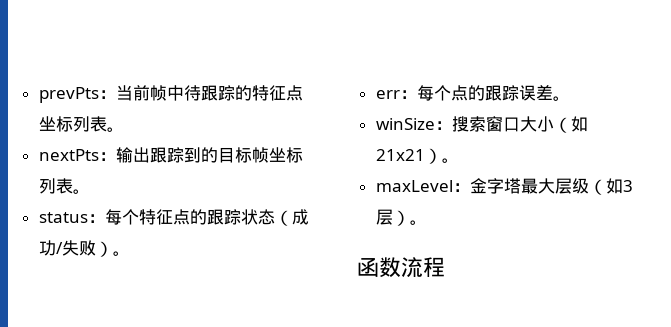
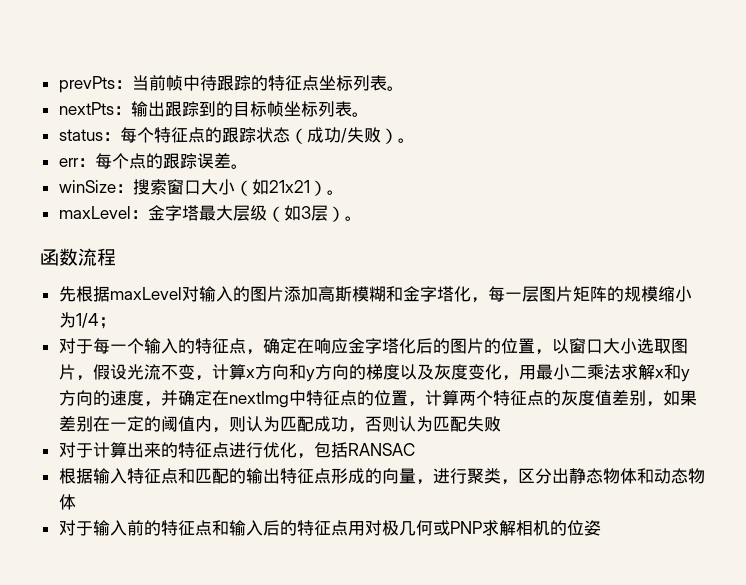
+ 先根据maxLevel对输入的图片添加高斯模糊和金字塔化，每一层图片矩阵的规模缩小为1/4；
+ 对于每一个输入的特征点，确定在响应金字塔化后的图片的位置，以窗口大小选取图片，假设光流不变，计算x方向和y方向的梯度以及灰度变化，用最小二乘法求解x和y方向的速度，并确定在nextImg中特征点的位置，计算两个特征点的灰度值差别，如果差别在一定的阈值内，则认为匹配成功，否则认为匹配失败
+ 对于计算出来的特征点进行优化，包括RANSAC
+ 根据输入特征点和匹配的输出特征点形成的向量，进行聚类，区分出静态物体和动态物体
+ 对于输入前的特征点和输入后的特征点用对极几何或PNP求解相机的位姿

